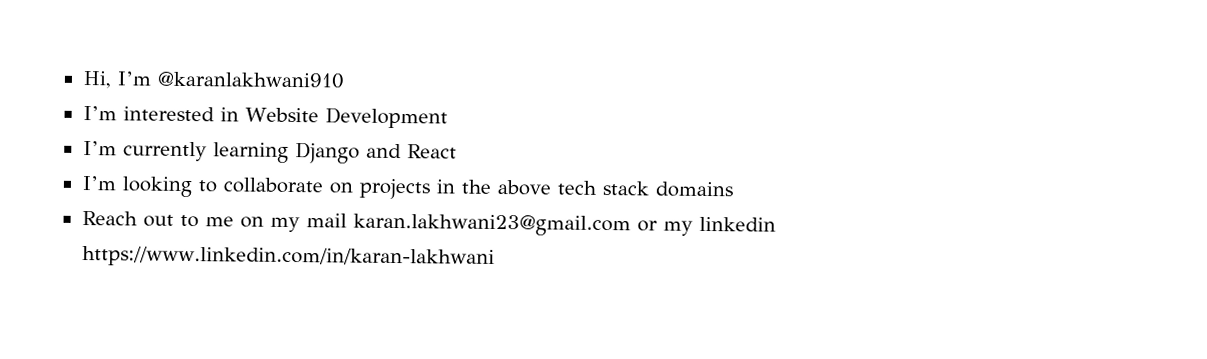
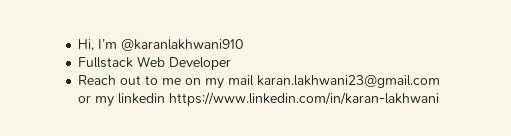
- I’m interested in Website Development
- I’m currently learning Django and React
- I’m looking to collaborate on projects in the above tech stack domains
+ Fullstack Web Developer

